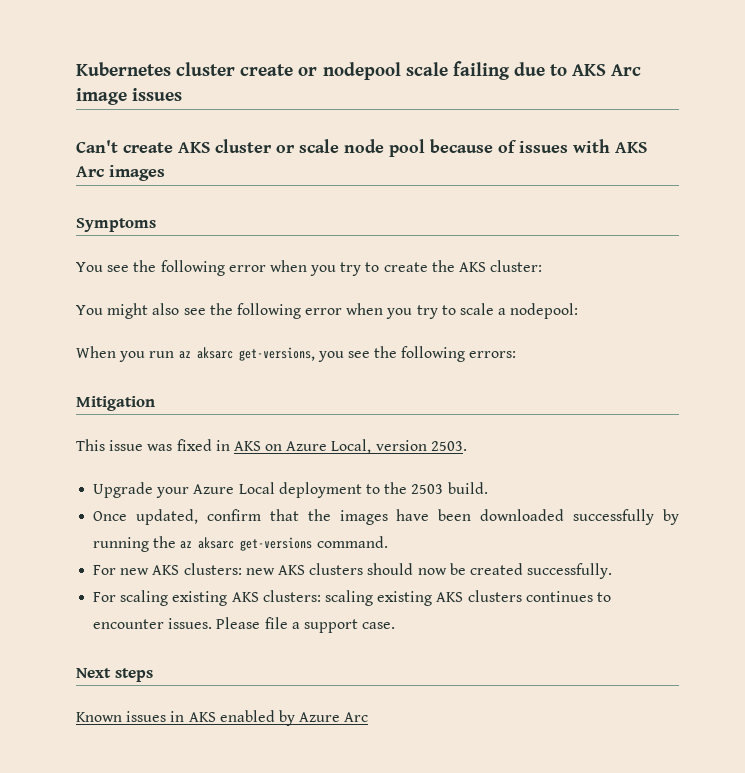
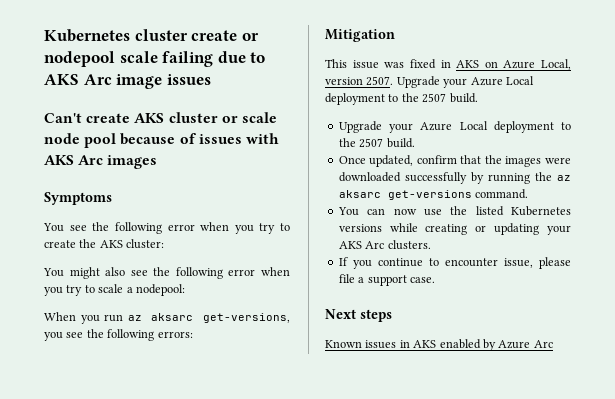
- This issue was fixed in AKS on Azure Local, version 2503.
- Upgrade your Azure Local deployment to the 2503 build.
+ This issue was fixed in AKS on Azure Local, version 2507. Upgrade your Azure Local deployment to the 2507 build.
+ Upgrade your Azure Local deployment to the 2507 build.
- Once updated, confirm that the images have been downloaded successfully by running the az aksarc get-versions command.
+ Once updated, confirm that the images were downloaded successfully by running the az aksarc get-versions command.
- For new AKS clusters: new AKS clusters should now be created successfully.
- For scaling existing AKS clusters: scaling existing AKS clusters continues to encounter issues. Please file a support case.
+ You can now use the listed Kubernetes versions while creating or updating your AKS Arc clusters.
+ If you continue to encounter issue, please file a support case.

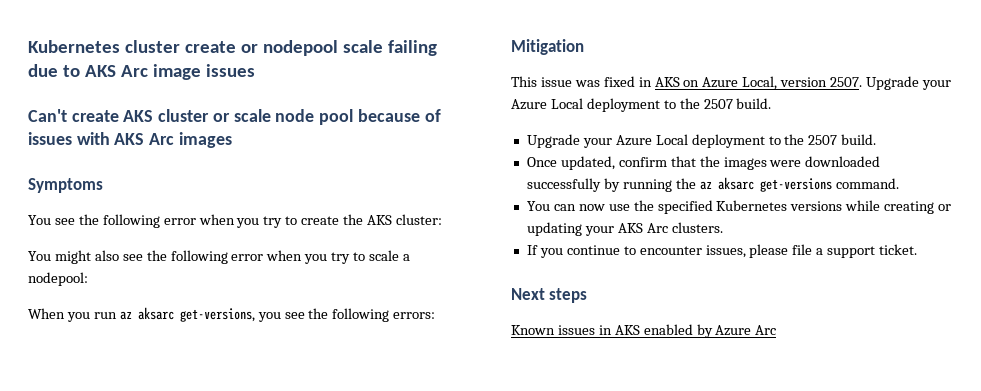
- You can now use the listed Kubernetes versions while creating or updating your AKS Arc clusters.
+ You can now use the specified Kubernetes versions while creating or updating your AKS Arc clusters.
- If you continue to encounter issue, please file a support case.
+ If you continue to encounter issues, please file a support ticket.

